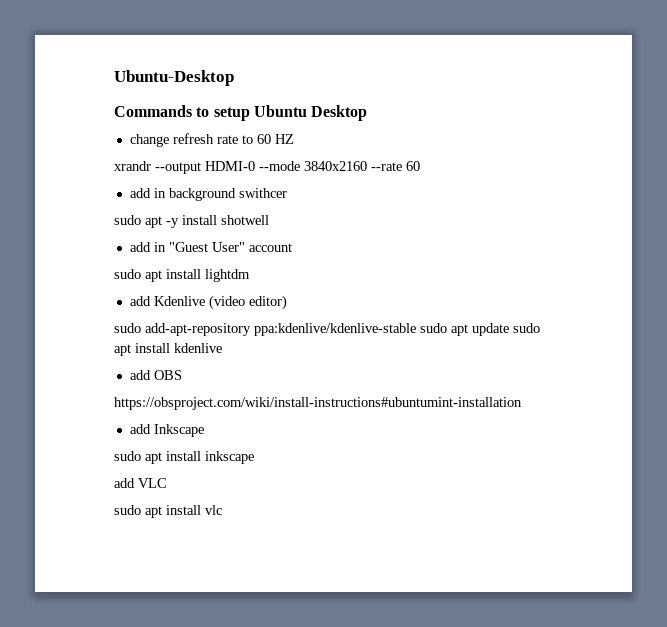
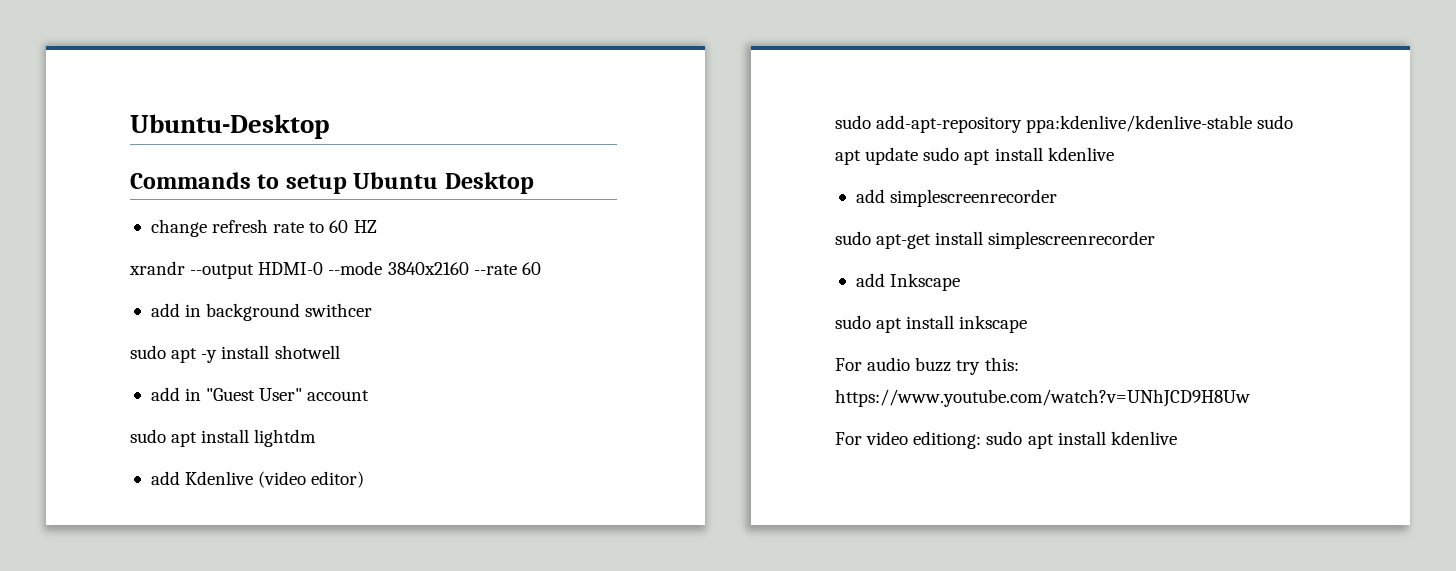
- add OBS
- https://obsproject.com/wiki/install-instructions#ubuntumint-installation
+ add simplescreenrecorder
+ sudo apt-get install simplescreenrecorder
- add VLC
- sudo apt install vlc
+ For audio buzz try this: https://www.youtube.com/watch?v=UNhJCD9H8Uw
+ For video editiong: sudo apt install kdenlive

